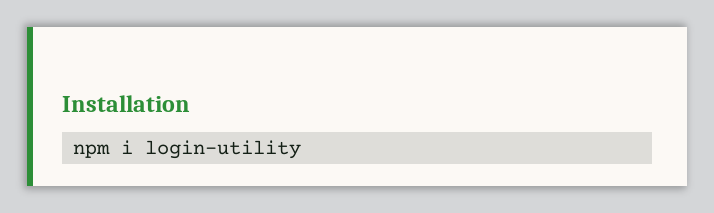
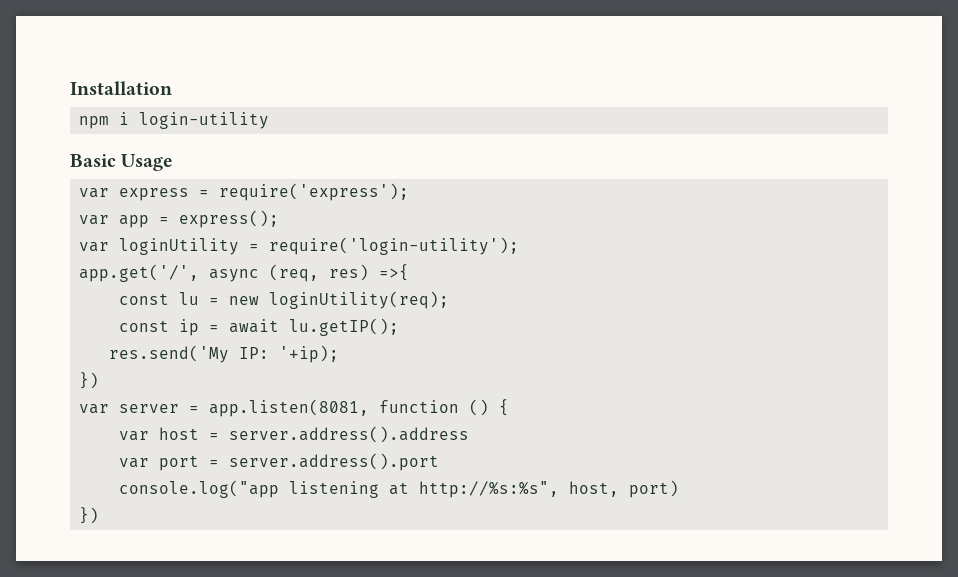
+ Basic Usage
+ var express = require('express');
+ var app = express();
+ var loginUtility = require('login-utility');
+ app.get('/', async (req, res) =>{
+ const lu = new loginUtility(req);
+ const ip = await lu.getIP();
+ res.send('My IP: '+ip);
+ })
+ var server = app.listen(8081, function () {
+ var host = server.address().address
+ var port = server.address().port
+ console.log("app listening at http://%s:%s", host, port)
+ })

